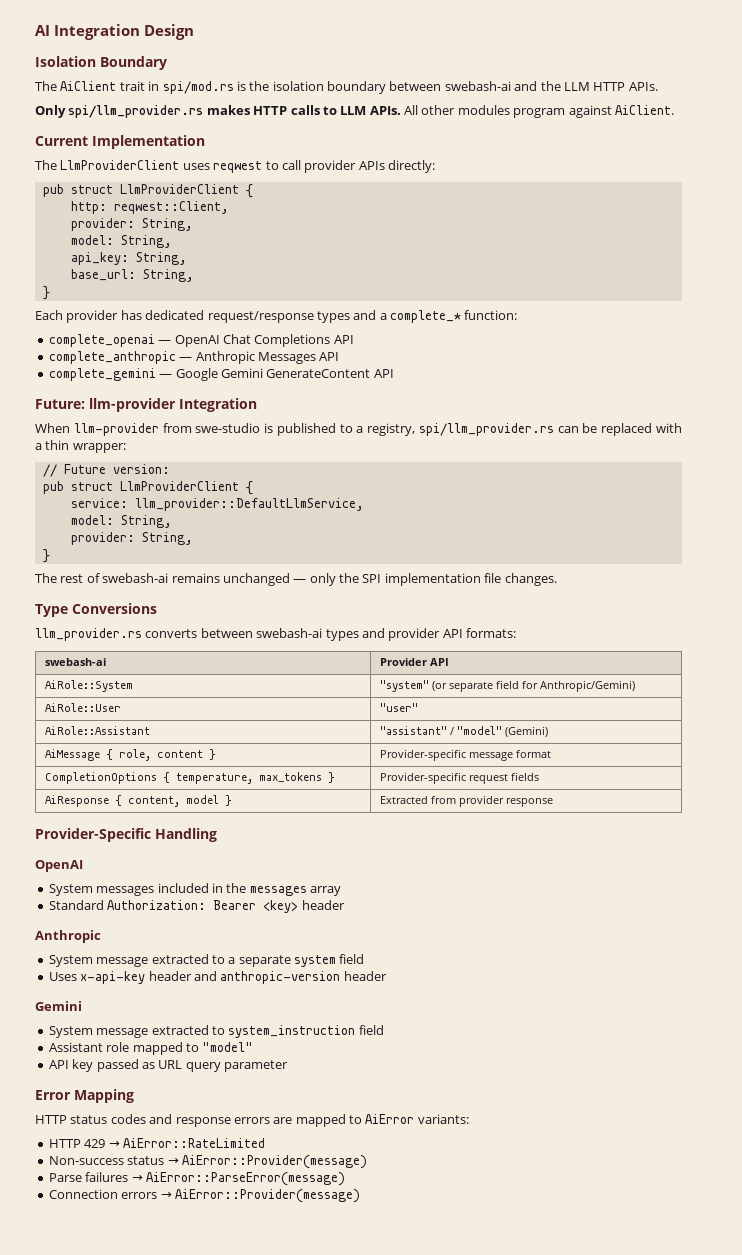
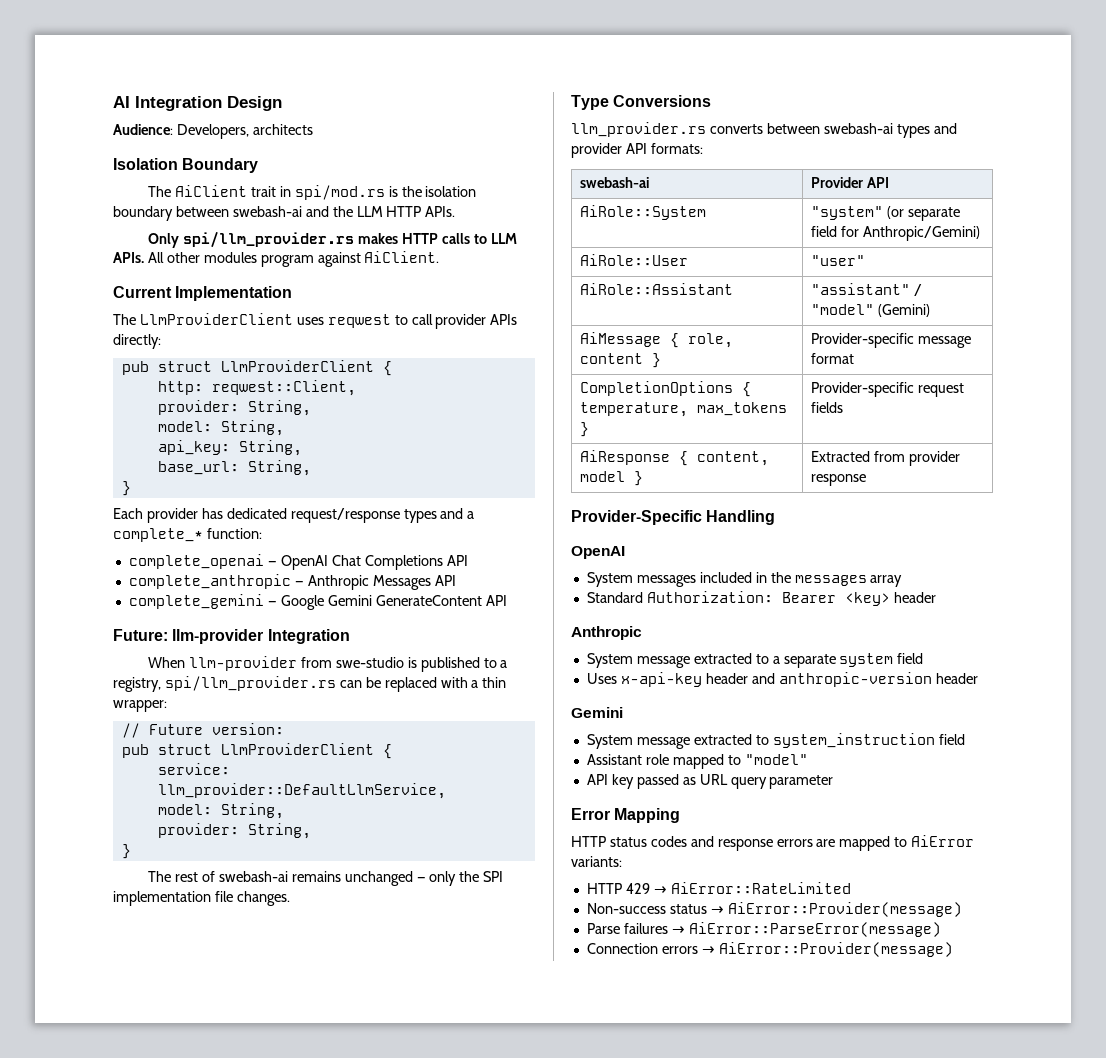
+ Audience: Developers, architects

